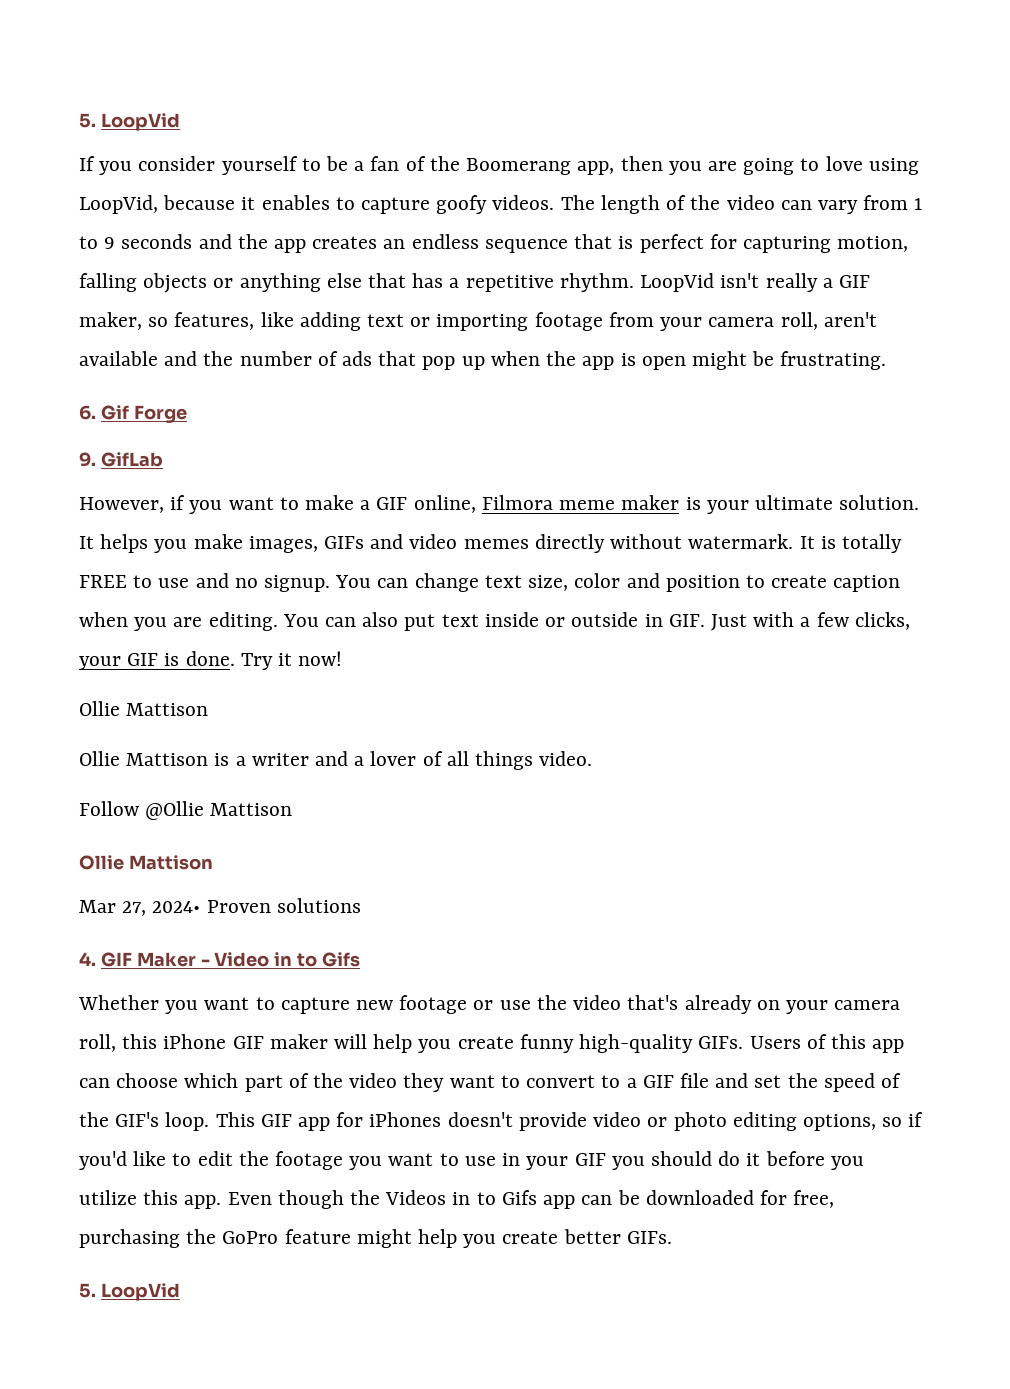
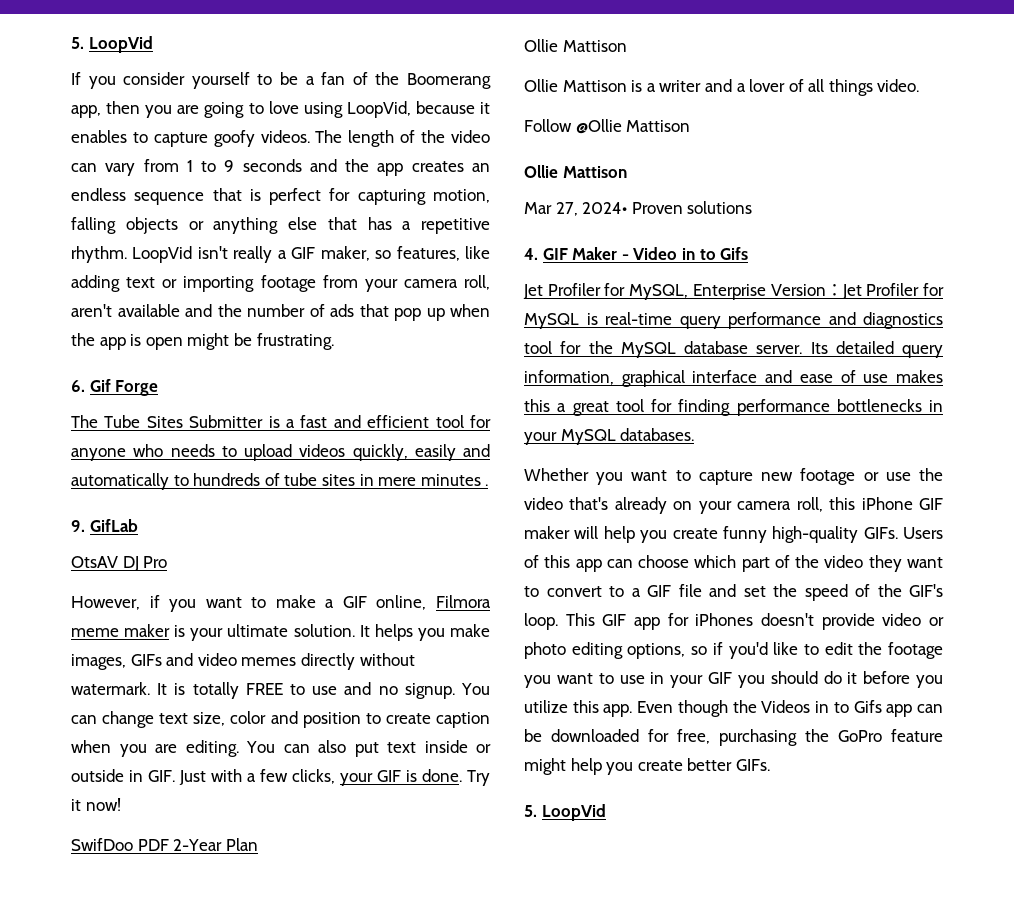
+ The Tube Sites Submitter is a fast and efficient tool for anyone who needs to upload videos quickly, easily and automatically to hundreds of tube sites in mere minutes .
+ OtsAV DJ Pro
+ SwifDoo PDF 2-Year Plan
+ Jet Profiler for MySQL, Enterprise Version：Jet Profiler for MySQL is real-time query performance and diagnostics tool for the MySQL database server. Its detailed query information, graphical interface and ease of use makes this a great tool for finding performance bottlenecks in your MySQL databases.

